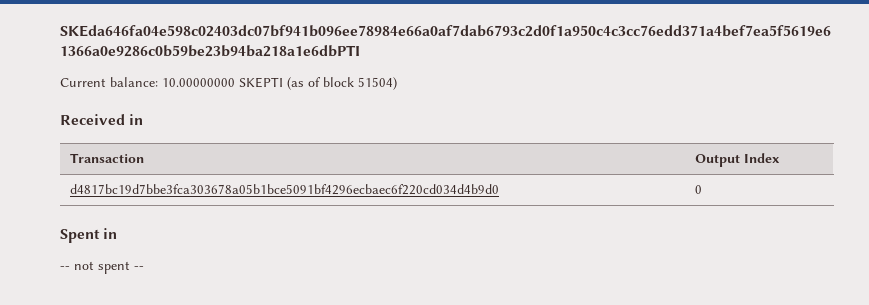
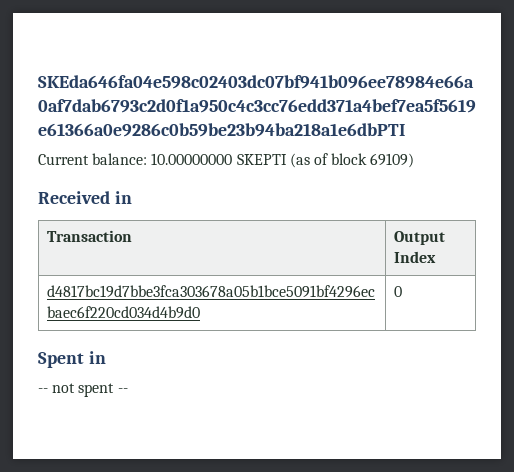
- Current balance: 10.00000000 SKEPTI (as of block 51504)
+ Current balance: 10.00000000 SKEPTI (as of block 69109)

